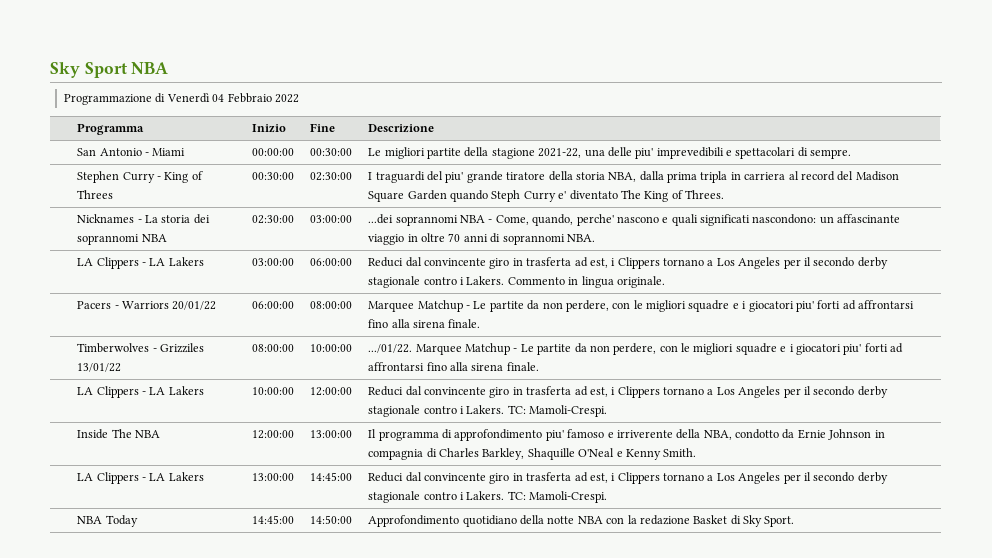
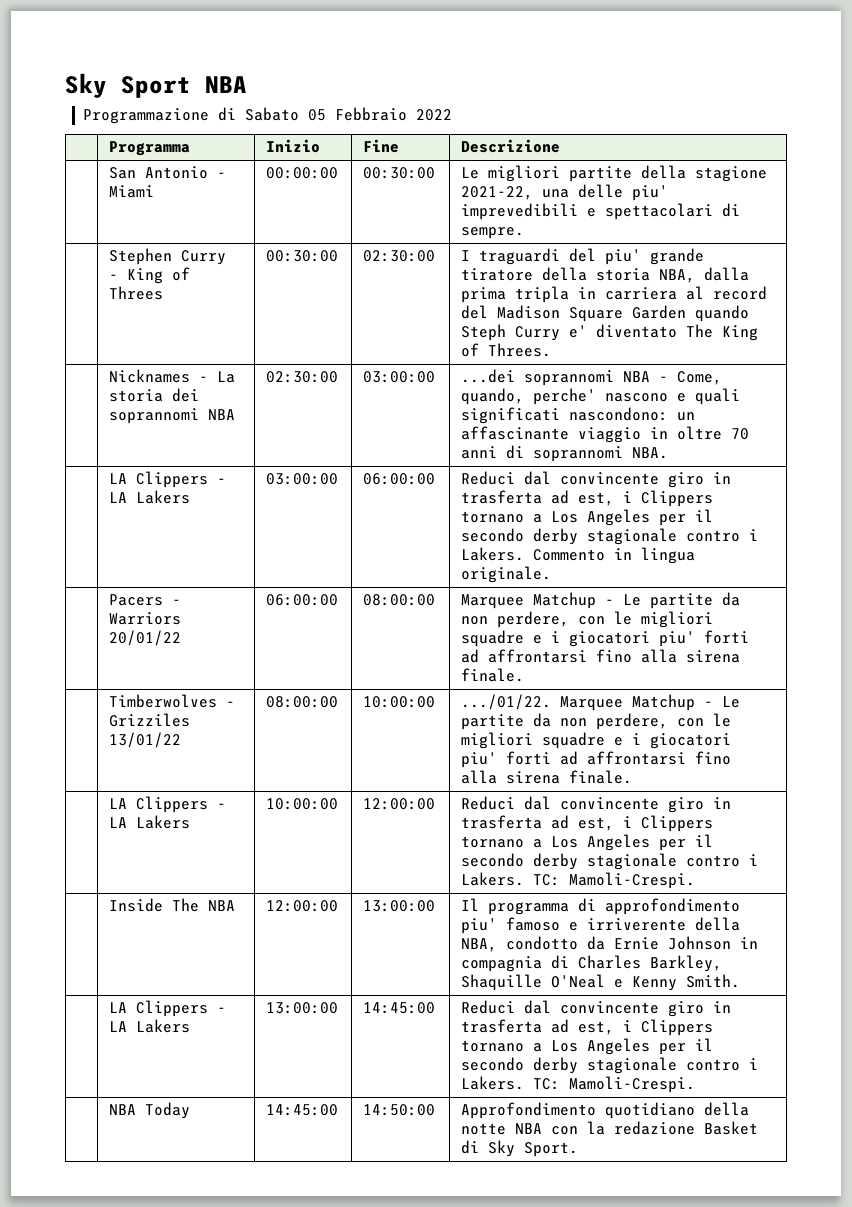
- Programmazione di Venerdì 04 Febbraio 2022
+ Programmazione di Sabato 05 Febbraio 2022

